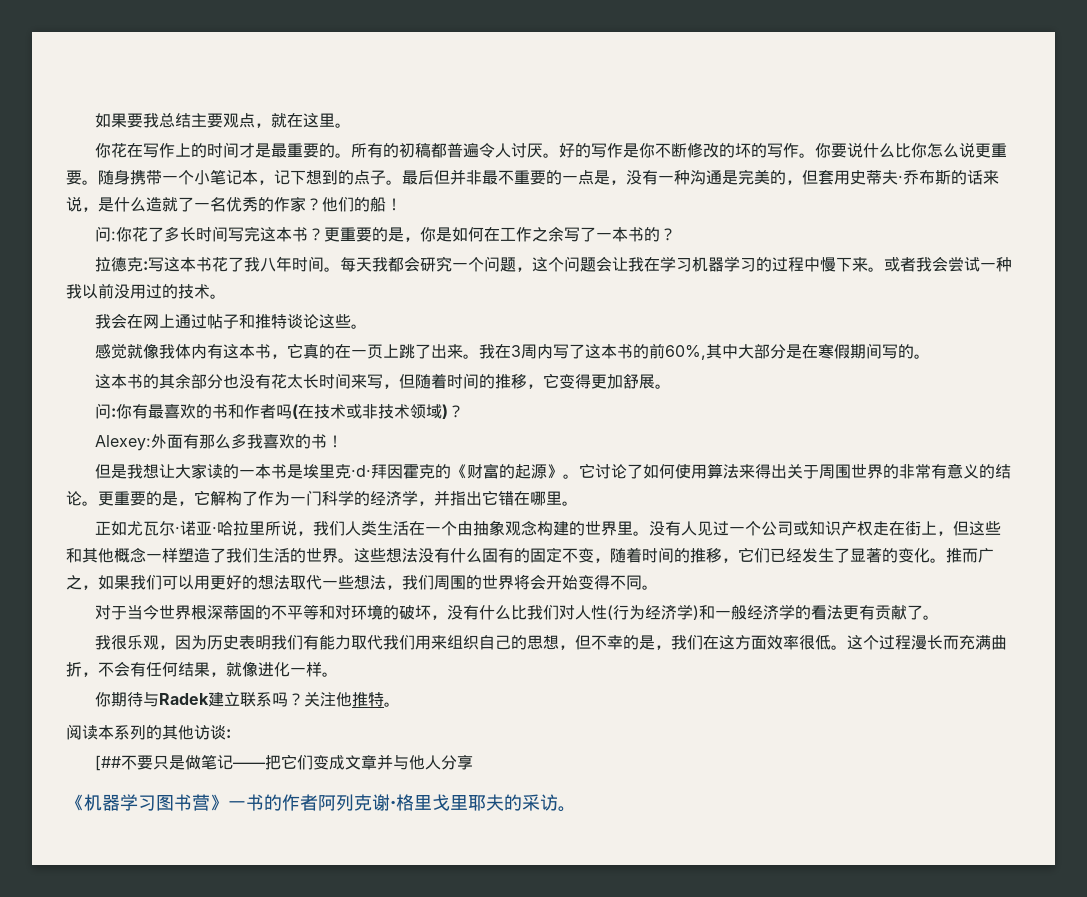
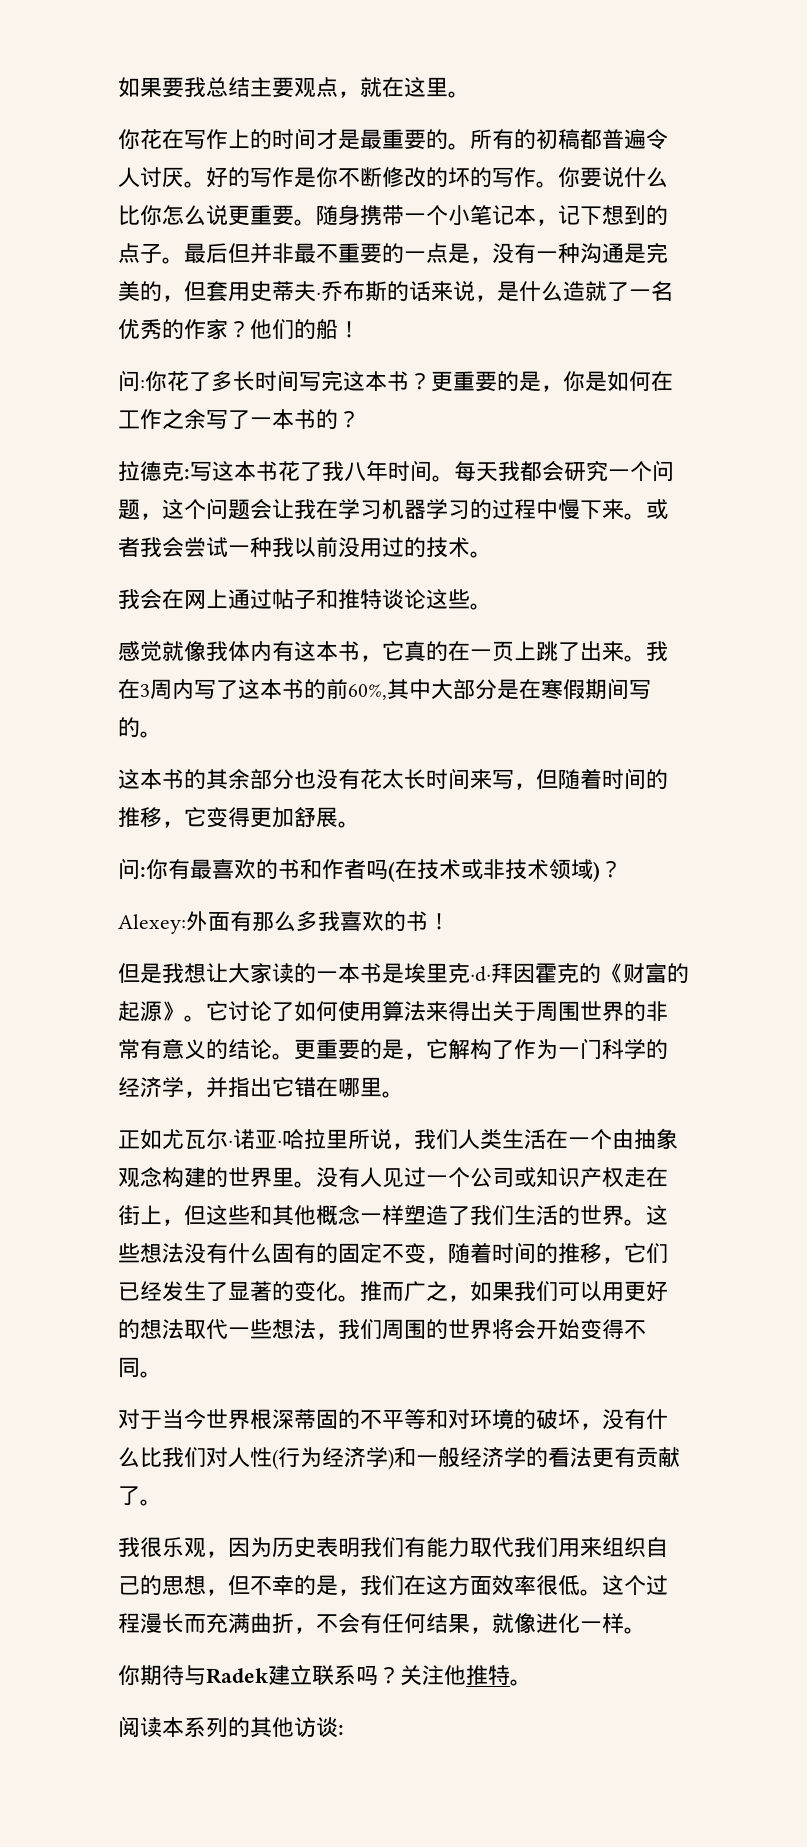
- [##不要只是做笔记——把它们变成文章并与他人分享
- 《机器学习图书营》一书的作者阿列克谢·格里戈里耶夫的采访。

